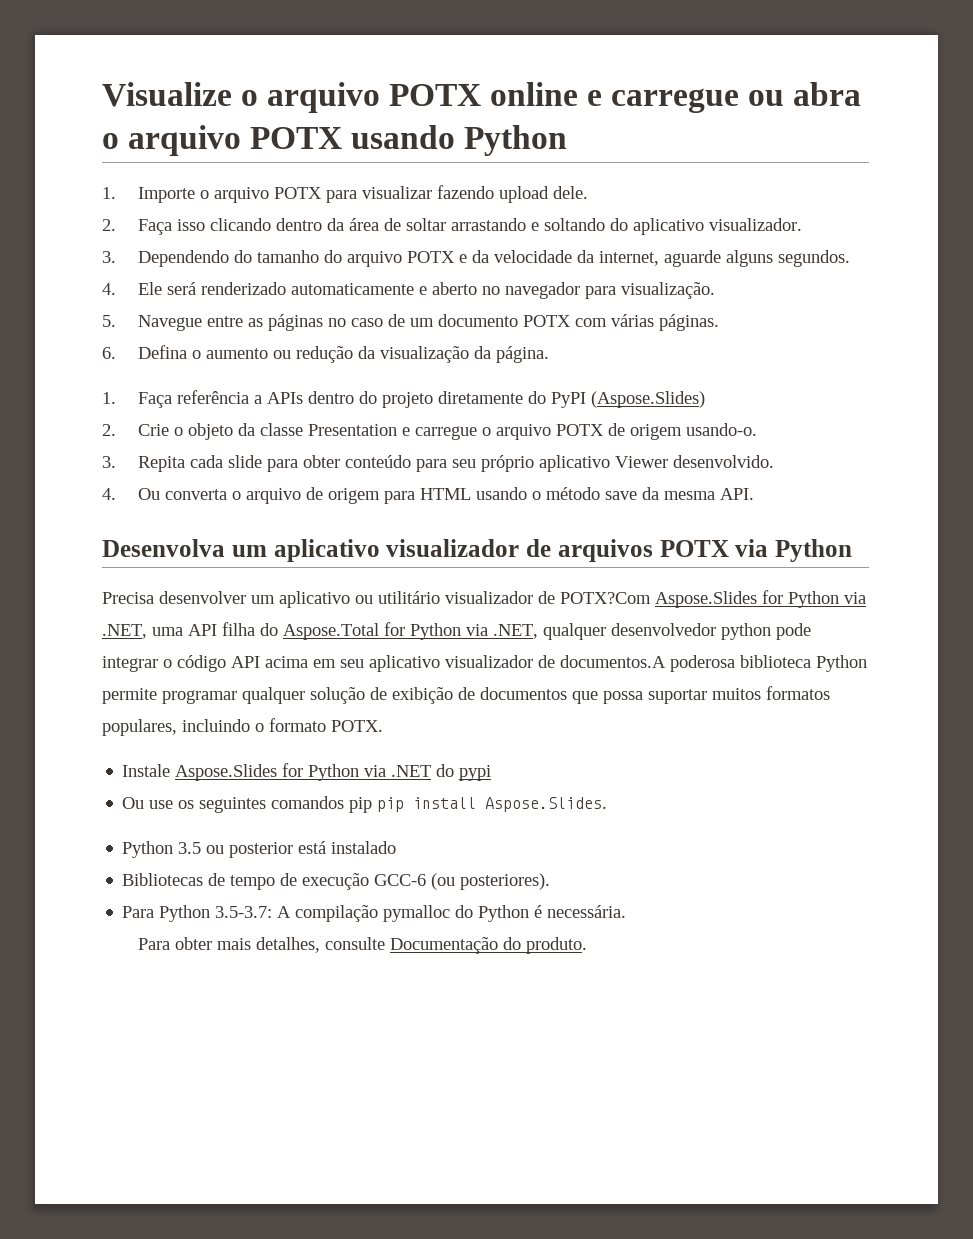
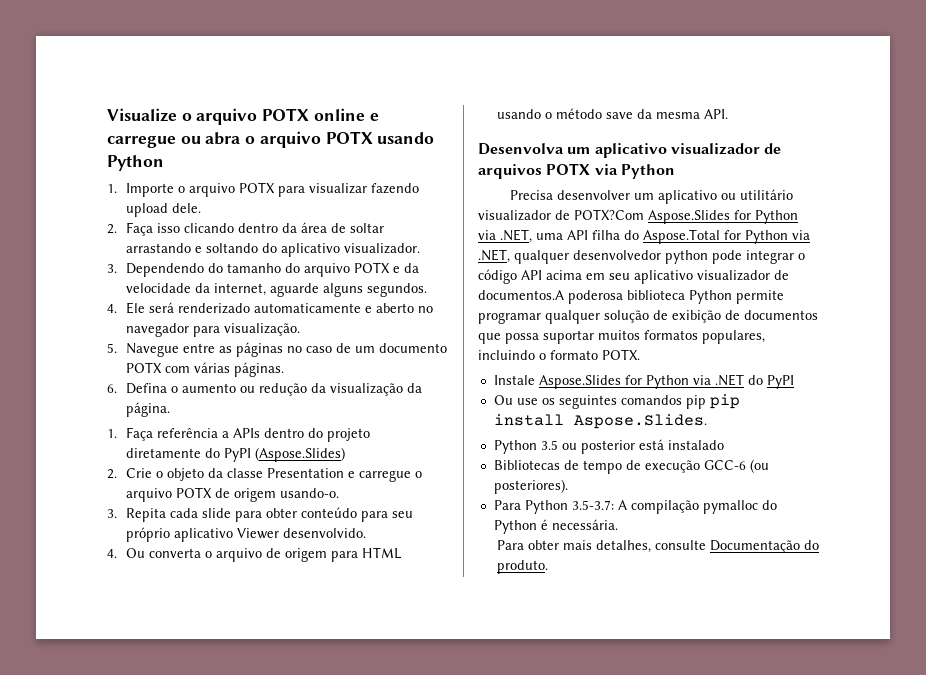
- Instale Aspose.Slides for Python via .NET do pypi
+ Instale Aspose.Slides for Python via .NET do PyPI

